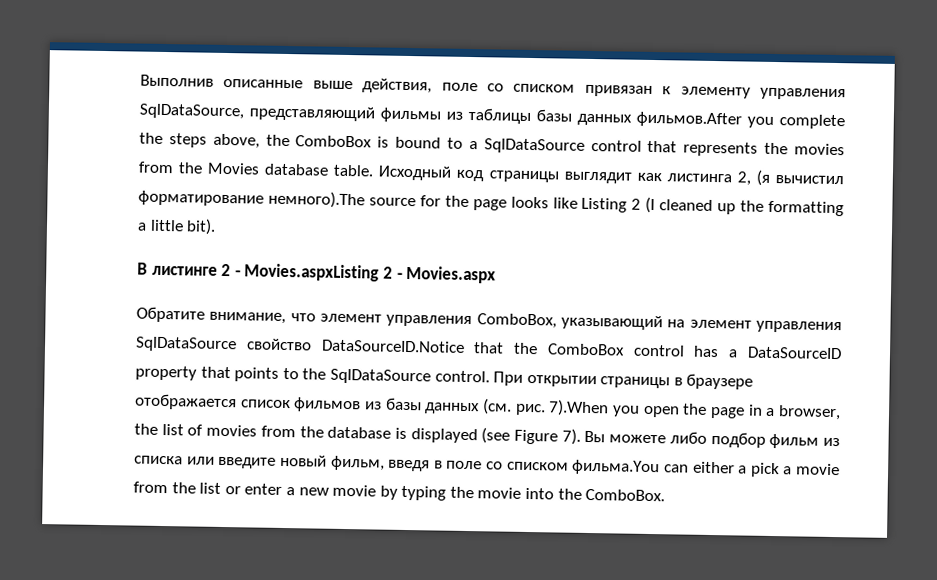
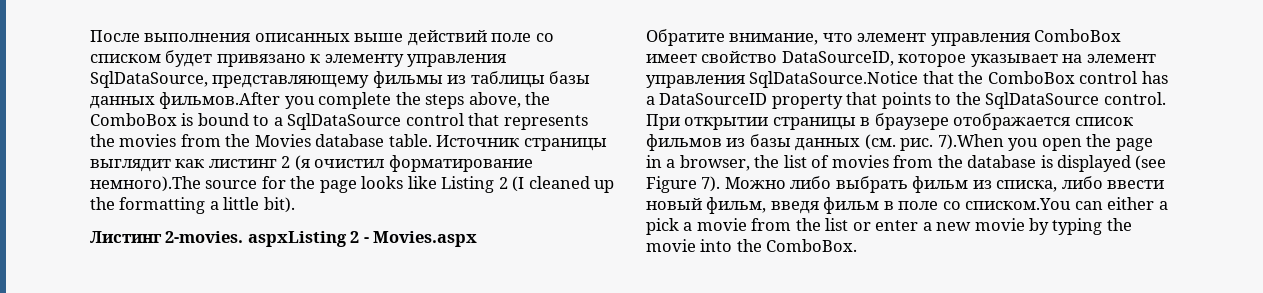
- Выполнив описанные выше действия, поле со списком привязан к элементу управления SqlDataSource, представляющий фильмы из таблицы базы данных фильмов.After you complete the steps above, the ComboBox is bound to a SqlDataSource control that represents the movies from the Movies database table.
+ После выполнения описанных выше действий поле со списком будет привязано к элементу управления SqlDataSource, представляющему фильмы из таблицы базы данных фильмов.After you complete the steps above, the ComboBox is bound to a SqlDataSource control that represents the movies from the Movies database table.
- Исходный код страницы выглядит как листинга 2, (я вычистил форматирование немного).The source for the page looks like Listing 2 (I cleaned up the formatting a little bit).
+ Источник страницы выглядит как листинг 2 (я очистил форматирование немного).The source for the page looks like Listing 2 (I cleaned up the formatting a little bit).
- В листинге 2 - Movies.aspxListing 2 - Movies.aspx
+ Листинг 2-movies. aspxListing 2 - Movies.aspx
- Обратите внимание, что элемент управления ComboBox, указывающий на элемент управления SqlDataSource свойство DataSourceID.Notice that the ComboBox control has a DataSourceID property that points to the SqlDataSource control.
+ Обратите внимание, что элемент управления ComboBox имеет свойство DataSourceID, которое указывает на элемент управления SqlDataSource.Notice that the ComboBox control has a DataSourceID property that points to the SqlDataSource control.
- Вы можете либо подбор фильм из списка или введите новый фильм, введя в поле со списком фильма.You can either a pick a movie from the list or enter a new movie by typing the movie into the ComboBox.
+ Можно либо выбрать фильм из списка, либо ввести новый фильм, введя фильм в поле со списком.You can either a pick a movie from the list or enter a new movie by typing the movie into the ComboBox.

